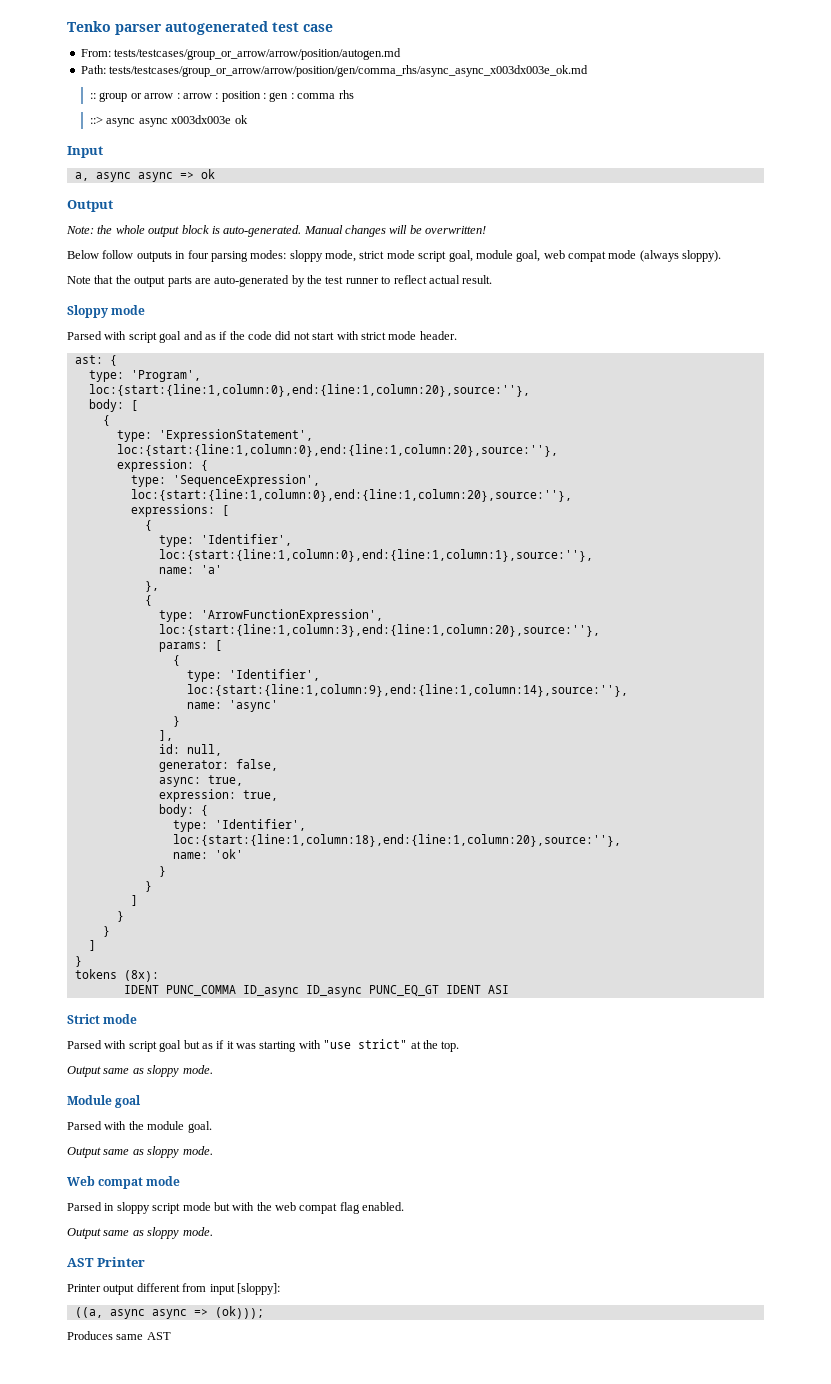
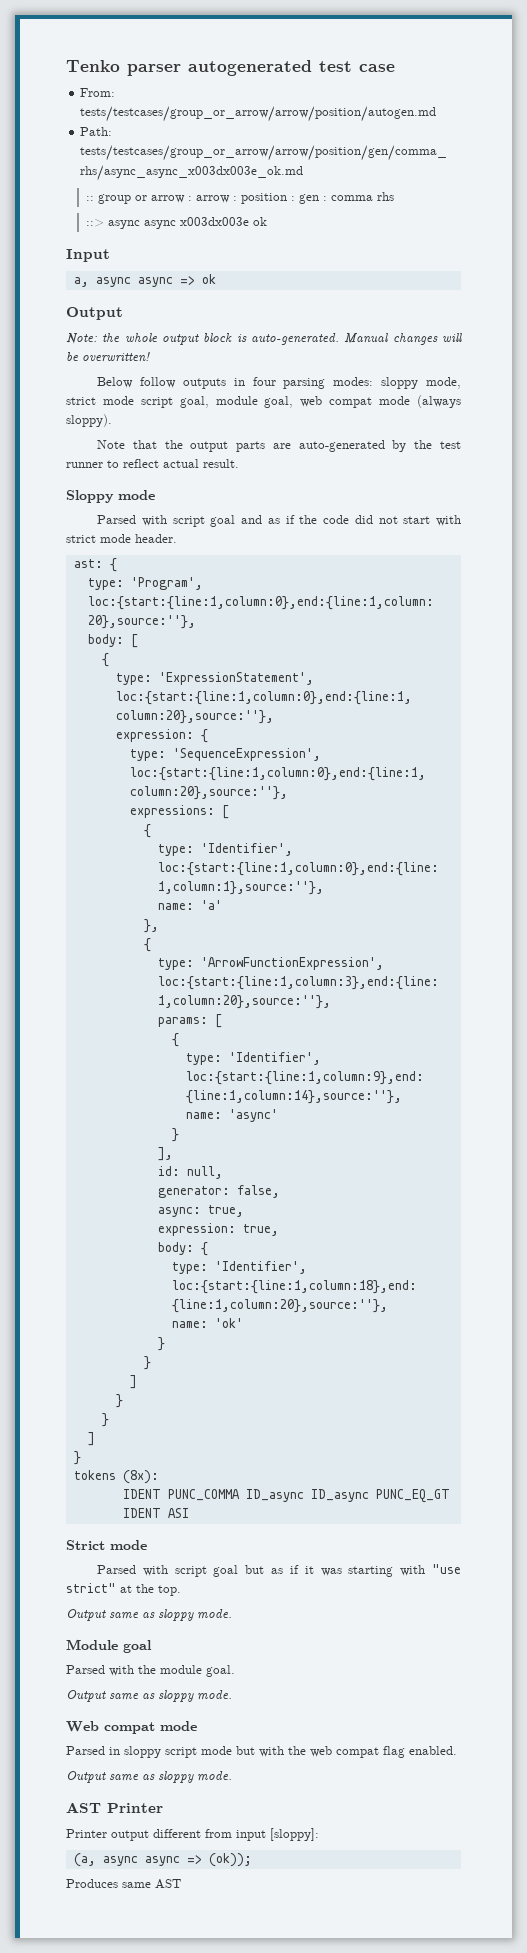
- ((a, async async => (ok)));
+ (a, async async => (ok));

